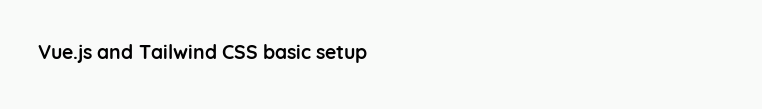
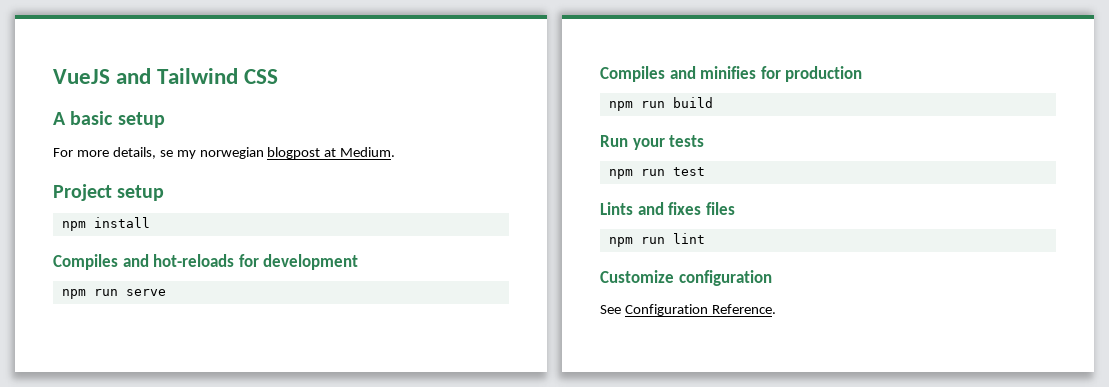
- Vue.js and Tailwind CSS basic setup
+ VueJS and Tailwind CSS
+ A basic setup
+ For more details, se my norwegian blogpost at Medium.
+ Project setup
+ npm install
+ Compiles and hot-reloads for development
+ npm run serve
+ Compiles and minifies for production
+ npm run build
+ Run your tests
+ npm run test
+ Lints and fixes files
+ npm run lint
+ Customize configuration
+ See Configuration Reference.

